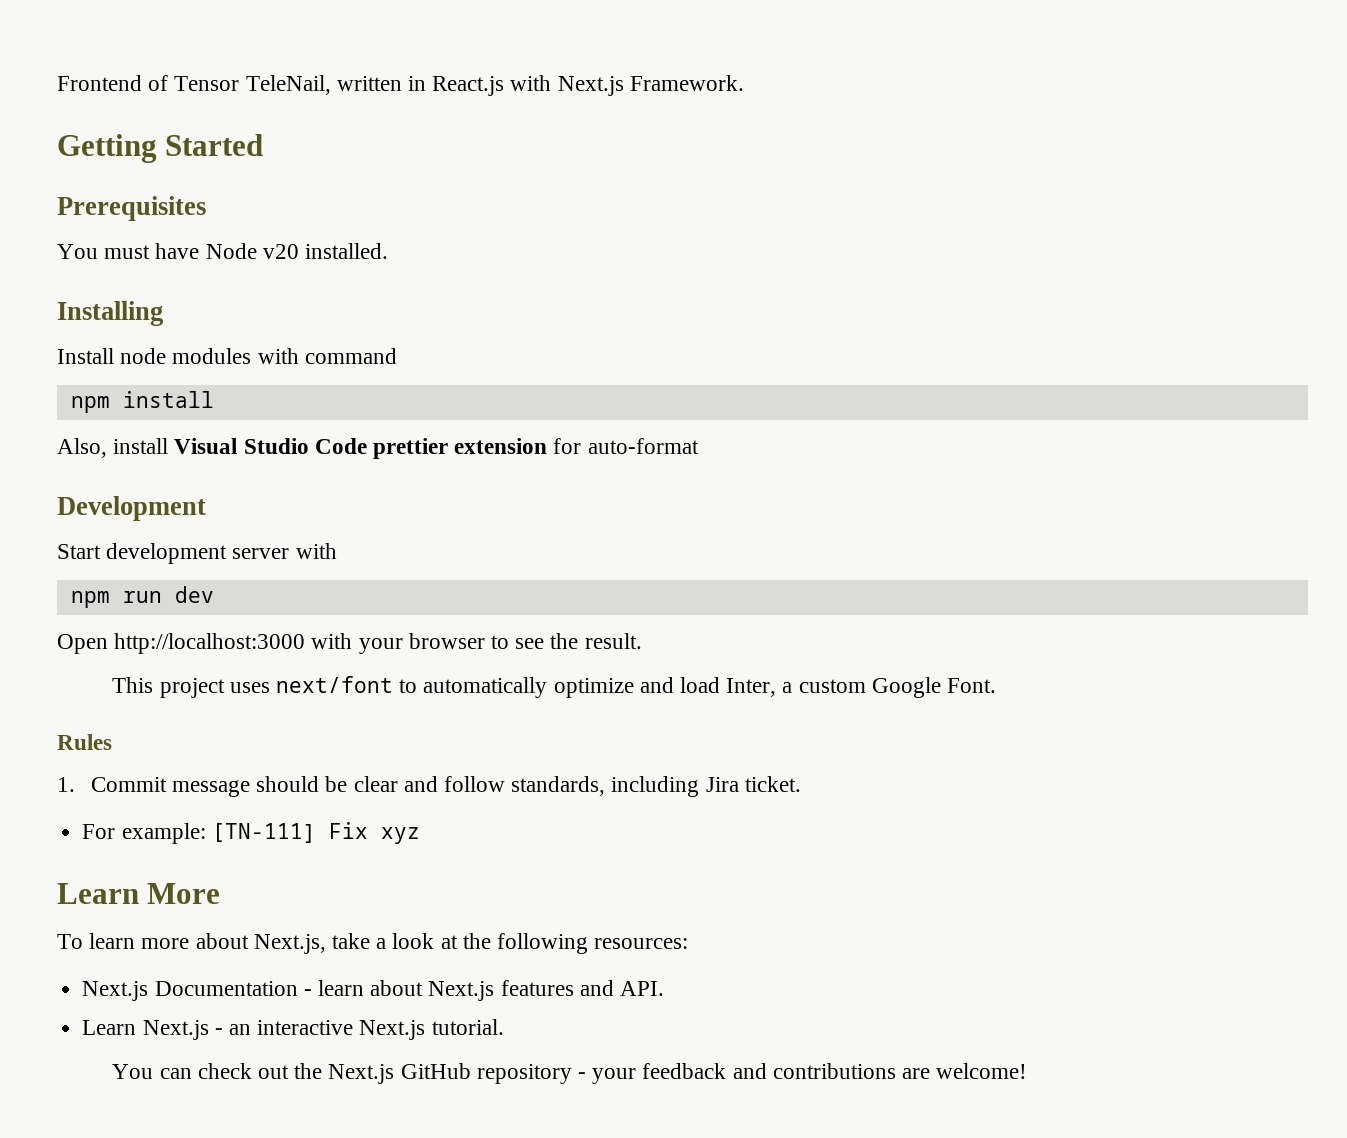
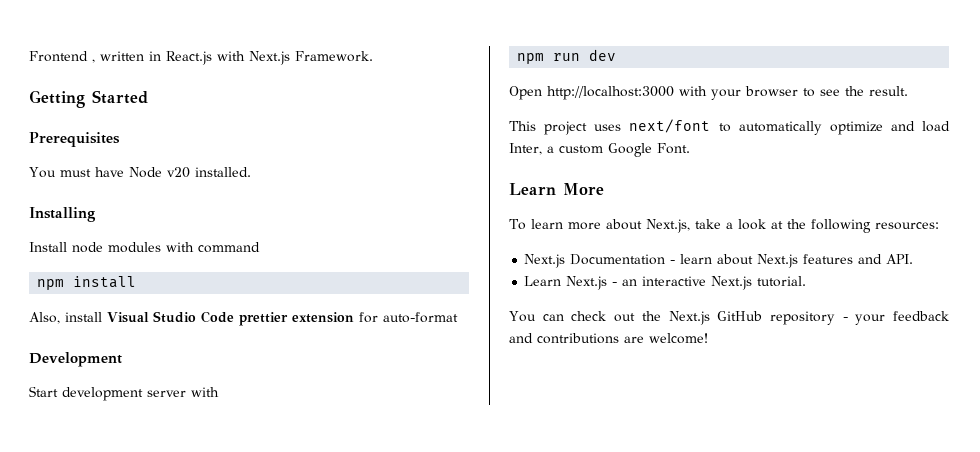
- Frontend of Tensor TeleNail, written in React.js with Next.js Framework.
+ Frontend , written in React.js with Next.js Framework.
- Rules
- 1. Commit message should be clear and follow standards, including Jira ticket.
- For example: [TN-111] Fix xyz

